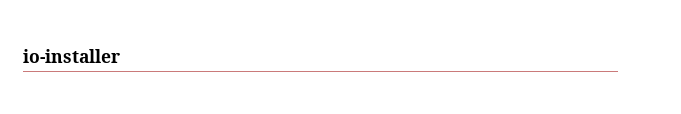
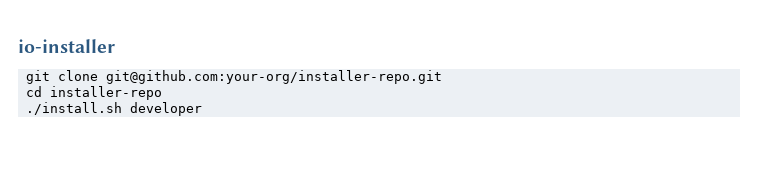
+ git clone git@github.com:your-org/installer-repo.git
+ cd installer-repo
+ ./install.sh developer

